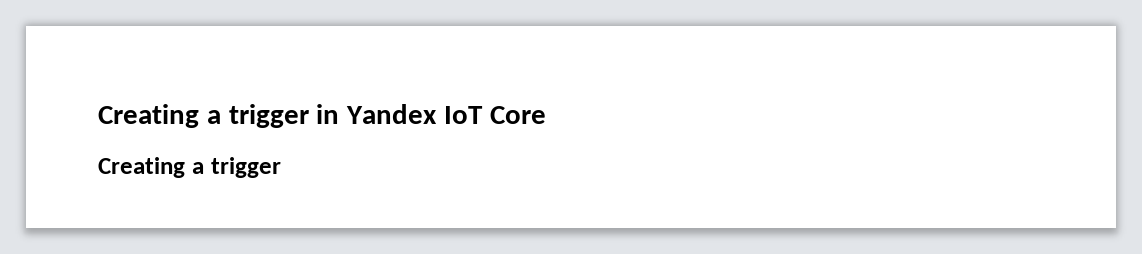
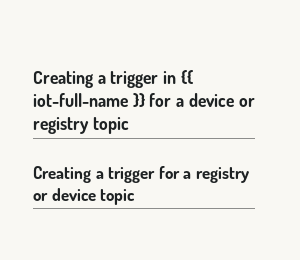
- Creating a trigger in Yandex IoT Core
- Creating a trigger
+ Creating a trigger in {{ iot-full-name }} for a device or registry topic
+ Creating a trigger for a registry or device topic

